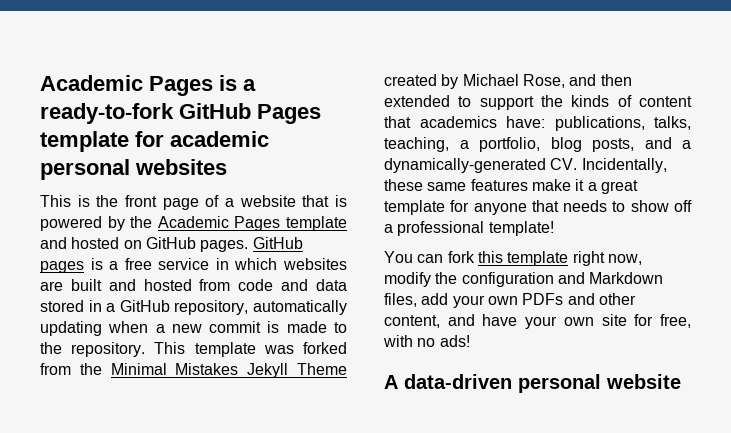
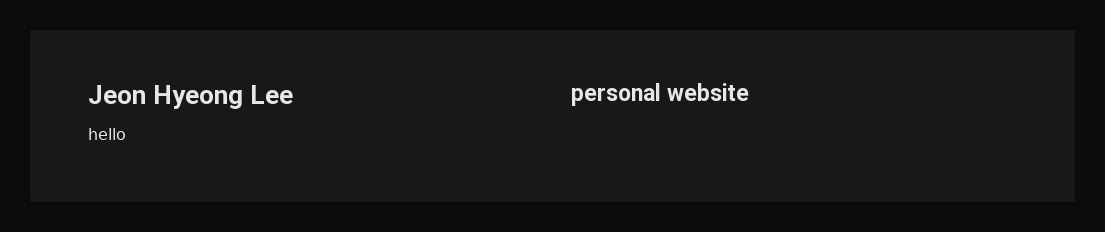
- Academic Pages is a ready-to-fork GitHub Pages template for academic personal websites
- This is the front page of a website that is powered by the Academic Pages template and hosted on GitHub pages. GitHub pages is a free service in which websites are built and hosted from code and data stored in a GitHub repository, automatically updating when a new commit is made to the repository. This template was forked from the Minimal Mistakes Jekyll Theme created by Michael Rose, and then extended to support the kinds of content that academics have: publications, talks, teaching, a portfolio, blog posts, and a dynamically-generated CV. Incidentally, these same features make it a great template for anyone that needs to show off a professional template!
- You can fork this template right now, modify the configuration and Markdown files, add your own PDFs and other content, and have your own site for free, with no ads!
- A data-driven personal website
+ Jeon Hyeong Lee
+ hello
+ personal website

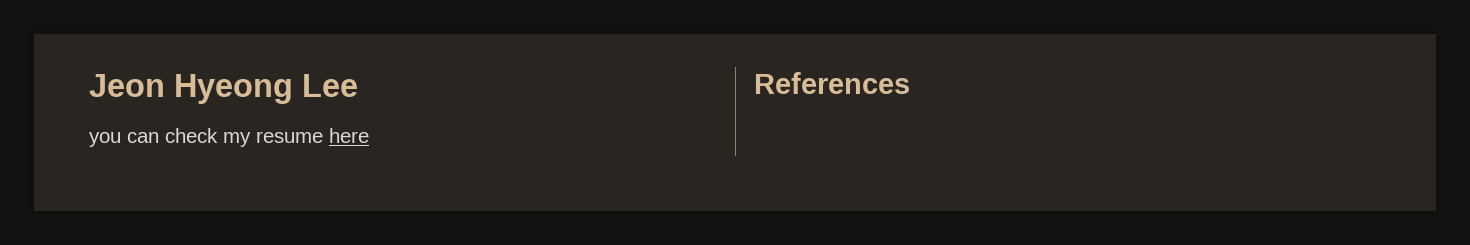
- hello
- personal website
+ you can check my resume here
+ References

